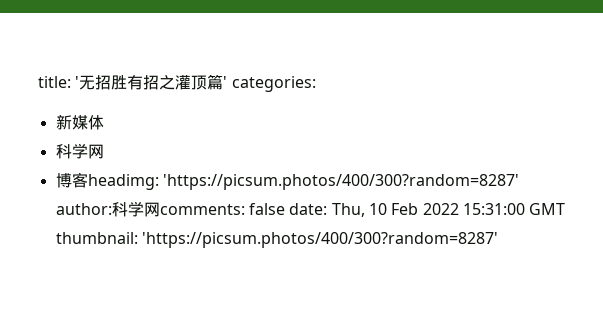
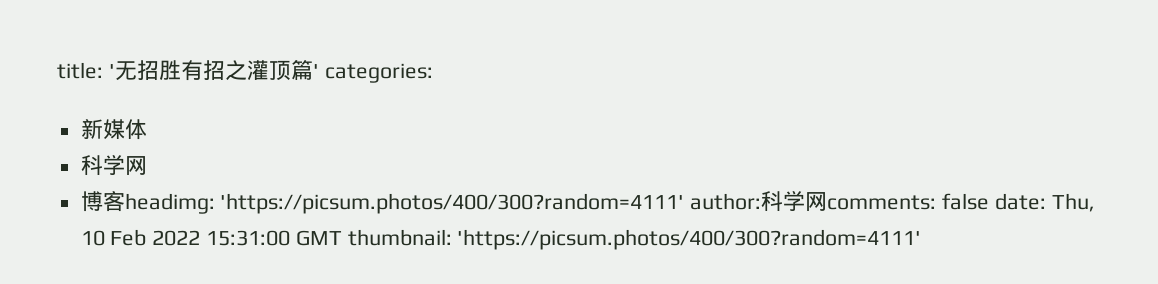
- 博客headimg: 'https://picsum.photos/400/300?random=8287' author:科学网comments: false date: Thu, 10 Feb 2022 15:31:00 GMT thumbnail: 'https://picsum.photos/400/300?random=8287'
+ 博客headimg: 'https://picsum.photos/400/300?random=4111' author:科学网comments: false date: Thu, 10 Feb 2022 15:31:00 GMT thumbnail: 'https://picsum.photos/400/300?random=4111'

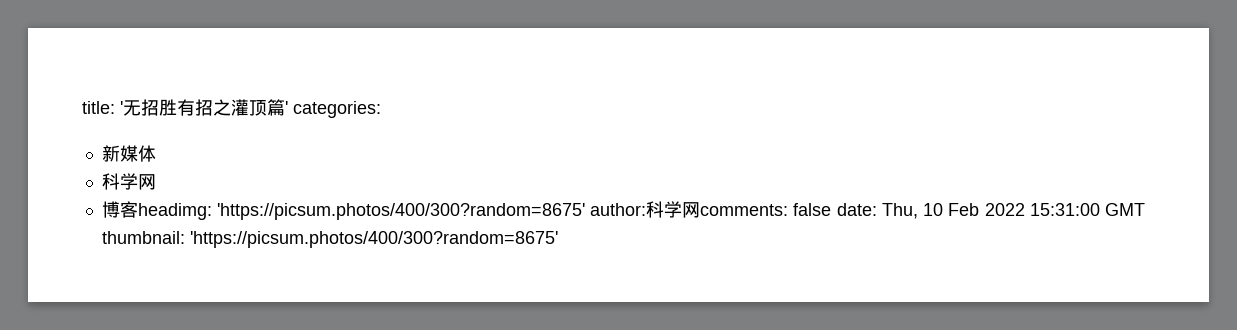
- 博客headimg: 'https://picsum.photos/400/300?random=4111' author:科学网comments: false date: Thu, 10 Feb 2022 15:31:00 GMT thumbnail: 'https://picsum.photos/400/300?random=4111'
+ 博客headimg: 'https://picsum.photos/400/300?random=8675' author:科学网comments: false date: Thu, 10 Feb 2022 15:31:00 GMT thumbnail: 'https://picsum.photos/400/300?random=8675'

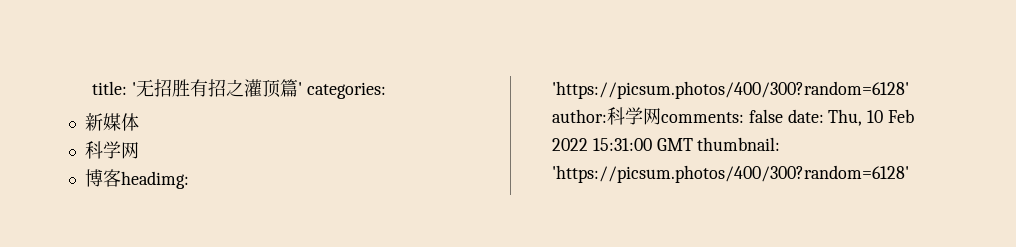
- 博客headimg: 'https://picsum.photos/400/300?random=8675' author:科学网comments: false date: Thu, 10 Feb 2022 15:31:00 GMT thumbnail: 'https://picsum.photos/400/300?random=8675'
+ 博客headimg: 'https://picsum.photos/400/300?random=6128' author:科学网comments: false date: Thu, 10 Feb 2022 15:31:00 GMT thumbnail: 'https://picsum.photos/400/300?random=6128'

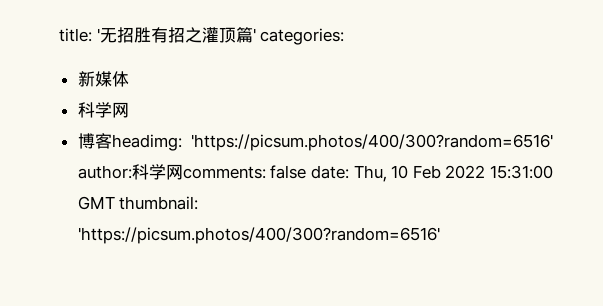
- 博客headimg: 'https://picsum.photos/400/300?random=6128' author:科学网comments: false date: Thu, 10 Feb 2022 15:31:00 GMT thumbnail: 'https://picsum.photos/400/300?random=6128'
+ 博客headimg: 'https://picsum.photos/400/300?random=6516' author:科学网comments: false date: Thu, 10 Feb 2022 15:31:00 GMT thumbnail: 'https://picsum.photos/400/300?random=6516'

